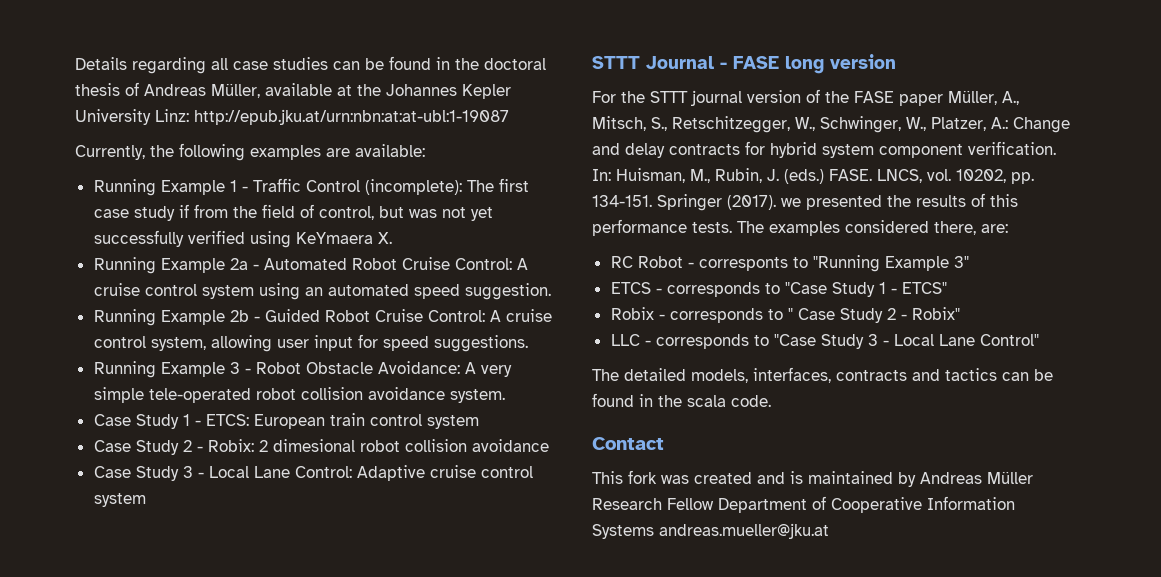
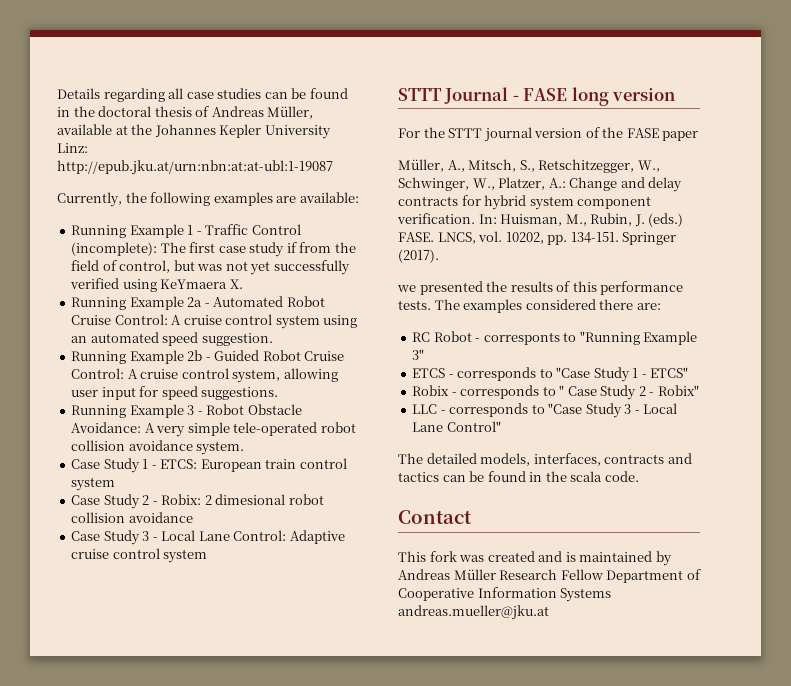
- For the STTT journal version of the FASE paper Müller, A., Mitsch, S., Retschitzegger, W., Schwinger, W., Platzer, A.: Change and delay contracts for hybrid system component verification.
+ For the STTT journal version of the FASE paper
+ Müller, A., Mitsch, S., Retschitzegger, W., Schwinger, W., Platzer, A.: Change and delay contracts for hybrid system component verification.
- Springer (2017). we presented the results of this performance tests.
+ Springer (2017).
+ we presented the results of this performance tests.
- The examples considered there, are:
+ The examples considered there are:

